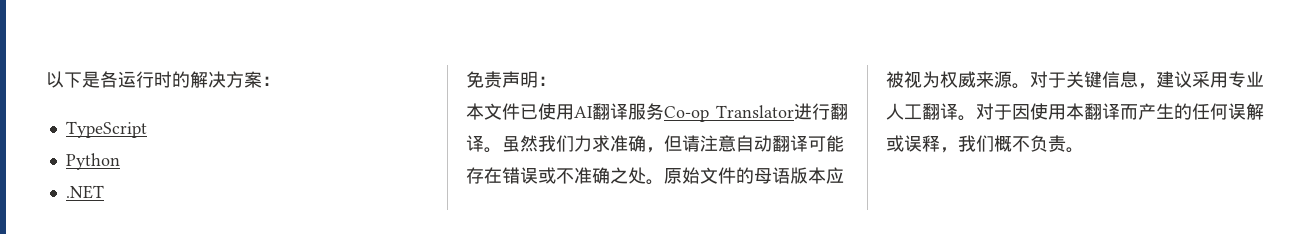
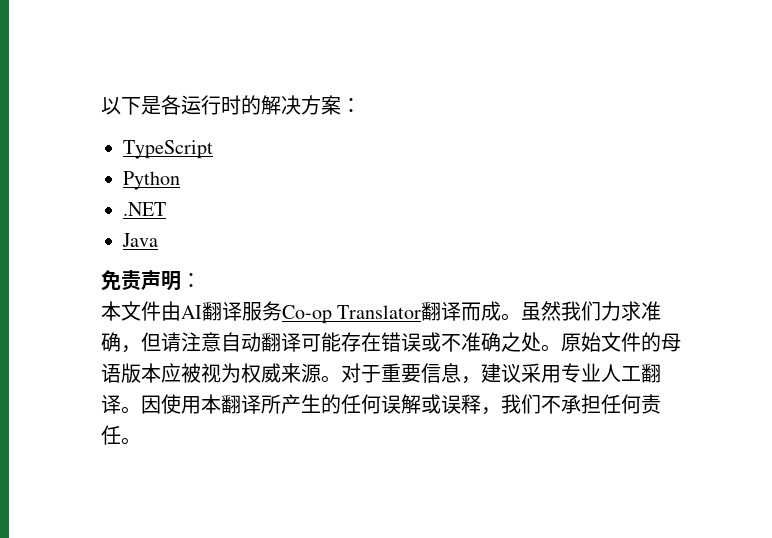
+ Java
- 本文件已使用AI翻译服务Co-op Translator进行翻译。
+ 本文件由AI翻译服务Co-op Translator翻译而成。
- 对于关键信息，建议采用专业人工翻译。
+ 对于重要信息，建议采用专业人工翻译。
- 对于因使用本翻译而产生的任何误解或误释，我们概不负责。
+ 因使用本翻译所产生的任何误解或误释，我们不承担任何责任。

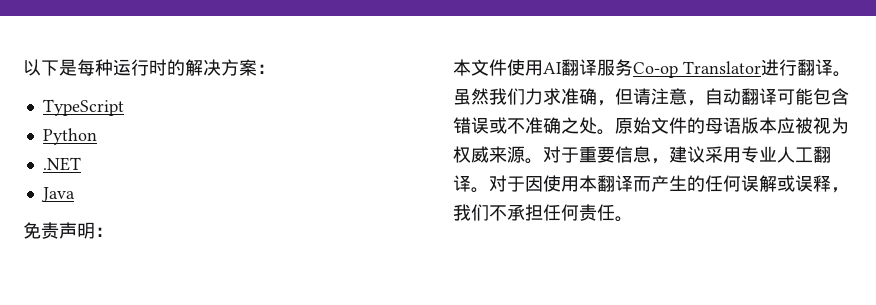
- 以下是各运行时的解决方案：
+ 以下是每种运行时的解决方案：
- 本文件由AI翻译服务Co-op Translator翻译而成。
+ 本文件使用AI翻译服务Co-op Translator进行翻译。
- 虽然我们力求准确，但请注意自动翻译可能存在错误或不准确之处。
+ 虽然我们力求准确，但请注意，自动翻译可能包含错误或不准确之处。
- 因使用本翻译所产生的任何误解或误释，我们不承担任何责任。
+ 对于因使用本翻译而产生的任何误解或误释，我们不承担任何责任。

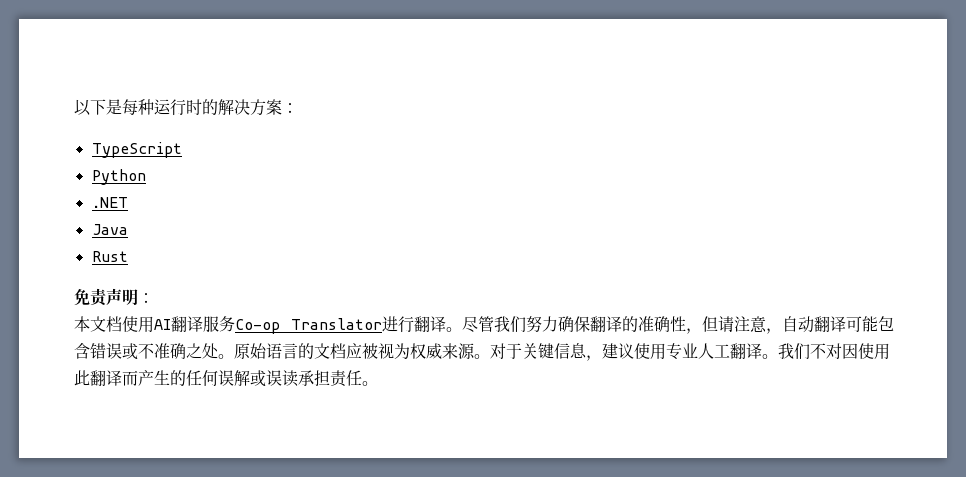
+ Rust
- 本文件使用AI翻译服务Co-op Translator进行翻译。
+ 本文档使用AI翻译服务Co-op Translator进行翻译。
- 虽然我们力求准确，但请注意，自动翻译可能包含错误或不准确之处。
+ 尽管我们努力确保翻译的准确性，但请注意，自动翻译可能包含错误或不准确之处。
- 原始文件的母语版本应被视为权威来源。
+ 原始语言的文档应被视为权威来源。
- 对于重要信息，建议采用专业人工翻译。
+ 对于关键信息，建议使用专业人工翻译。
- 对于因使用本翻译而产生的任何误解或误释，我们不承担任何责任。
+ 我们不对因使用此翻译而产生的任何误解或误读承担责任。

